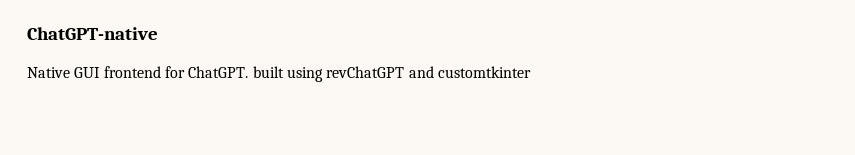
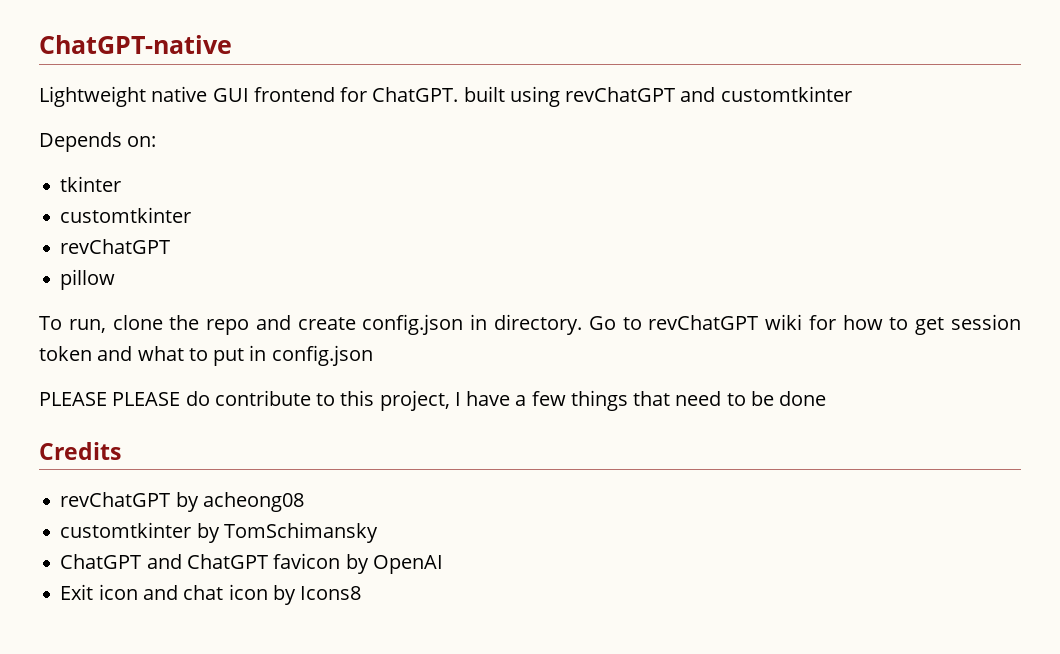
- Native GUI frontend for ChatGPT. built using revChatGPT and customtkinter
+ Lightweight native GUI frontend for ChatGPT. built using revChatGPT and customtkinter
+ Depends on:
+ tkinter
+ customtkinter
+ revChatGPT
+ pillow
+ To run, clone the repo and create config.json in directory. Go to revChatGPT wiki for how to get session token and what to put in config.json
+ PLEASE PLEASE do contribute to this project, I have a few things that need to be done
+ Credits
+ revChatGPT by acheong08
+ customtkinter by TomSchimansky
+ ChatGPT and ChatGPT favicon by OpenAI
+ Exit icon and chat icon by Icons8

